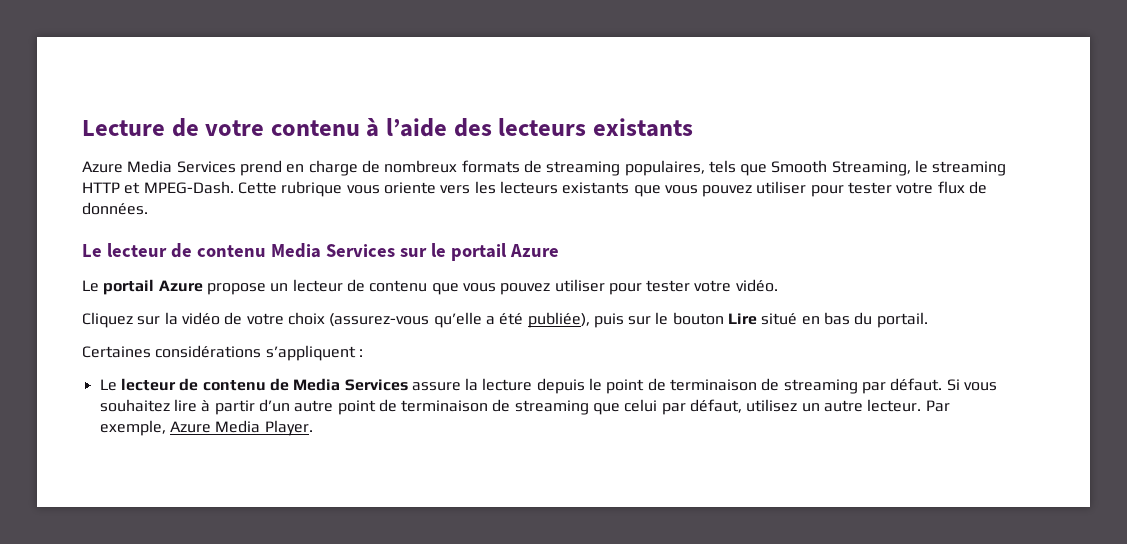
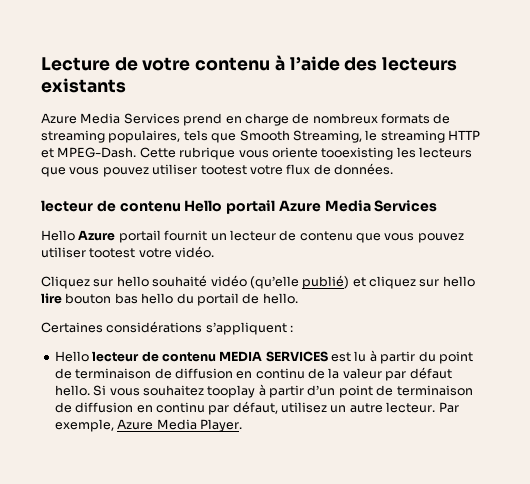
- Cette rubrique vous oriente vers les lecteurs existants que vous pouvez utiliser pour tester votre flux de données.
+ Cette rubrique vous oriente tooexisting les lecteurs que vous pouvez utiliser tootest votre flux de données.
- Le lecteur de contenu Media Services sur le portail Azure
- Le portail Azure propose un lecteur de contenu que vous pouvez utiliser pour tester votre vidéo.
+ lecteur de contenu Hello portail Azure Media Services
+ Hello Azure portail fournit un lecteur de contenu que vous pouvez utiliser tootest votre vidéo.
- Cliquez sur la vidéo de votre choix (assurez-vous qu’elle a été publiée), puis sur le bouton Lire situé en bas du portail.
+ Cliquez sur hello souhaité vidéo (qu’elle publié) et cliquez sur hello lire bouton bas hello du portail de hello.
- Le lecteur de contenu de Media Services assure la lecture depuis le point de terminaison de streaming par défaut.
+ Hello lecteur de contenu MEDIA SERVICES est lu à partir du point de terminaison de diffusion en continu de la valeur par défaut hello.
- Si vous souhaitez lire à partir d’un autre point de terminaison de streaming que celui par défaut, utilisez un autre lecteur.
+ Si vous souhaitez tooplay à partir d’un point de terminaison de diffusion en continu par défaut, utilisez un autre lecteur.

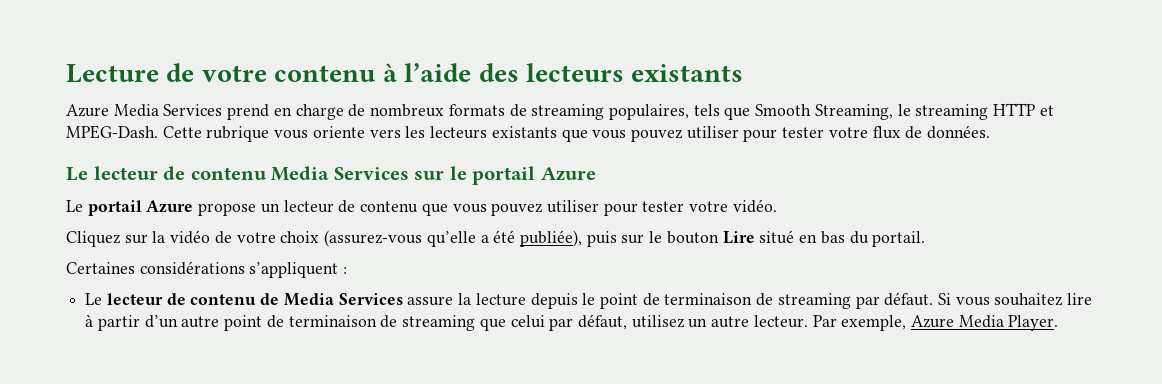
- Cette rubrique vous oriente tooexisting les lecteurs que vous pouvez utiliser tootest votre flux de données.
+ Cette rubrique vous oriente vers les lecteurs existants que vous pouvez utiliser pour tester votre flux de données.
- lecteur de contenu Hello portail Azure Media Services
- Hello Azure portail fournit un lecteur de contenu que vous pouvez utiliser tootest votre vidéo.
+ Le lecteur de contenu Media Services sur le portail Azure
+ Le portail Azure propose un lecteur de contenu que vous pouvez utiliser pour tester votre vidéo.
- Cliquez sur hello souhaité vidéo (qu’elle publié) et cliquez sur hello lire bouton bas hello du portail de hello.
+ Cliquez sur la vidéo de votre choix (assurez-vous qu’elle a été publiée), puis sur le bouton Lire situé en bas du portail.
- Hello lecteur de contenu MEDIA SERVICES est lu à partir du point de terminaison de diffusion en continu de la valeur par défaut hello.
+ Le lecteur de contenu de Media Services assure la lecture depuis le point de terminaison de streaming par défaut.
- Si vous souhaitez tooplay à partir d’un point de terminaison de diffusion en continu par défaut, utilisez un autre lecteur.
+ Si vous souhaitez lire à partir d’un autre point de terminaison de streaming que celui par défaut, utilisez un autre lecteur.

